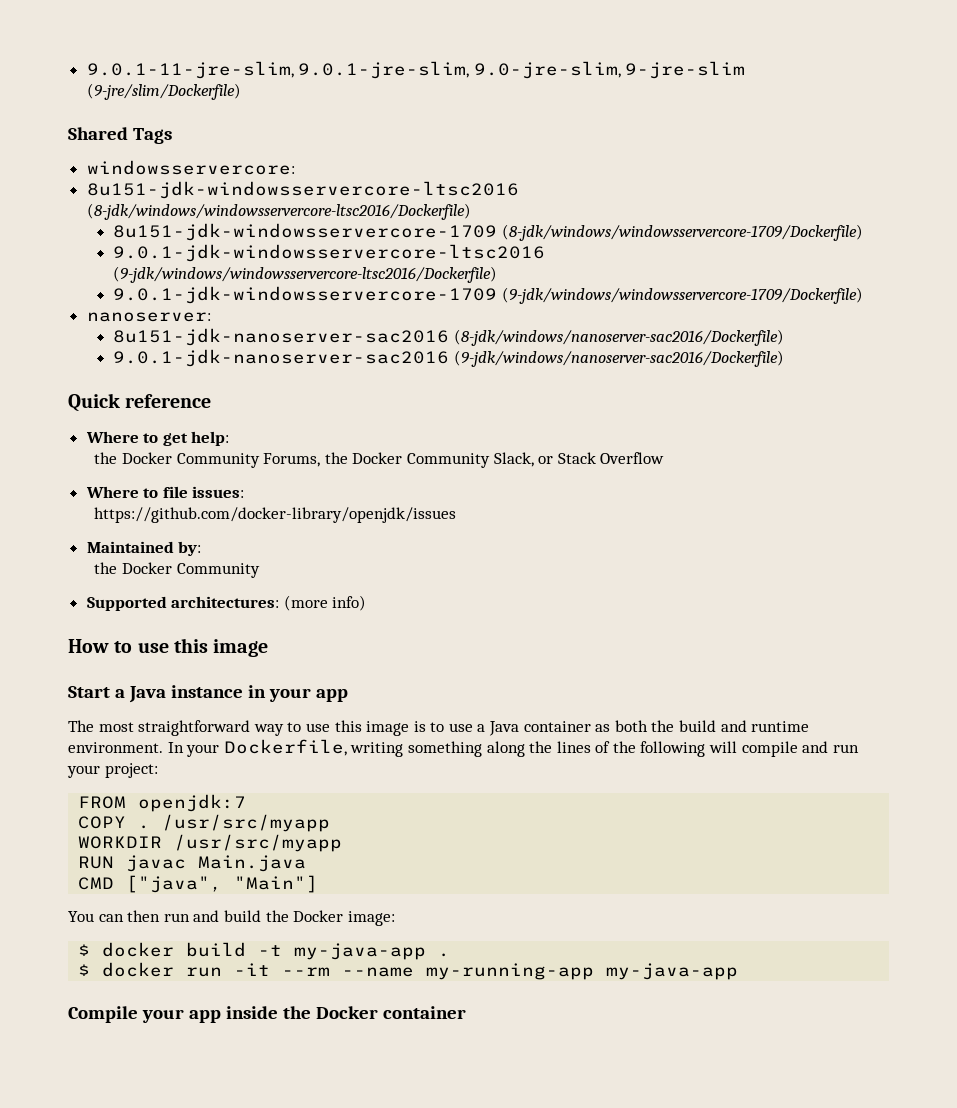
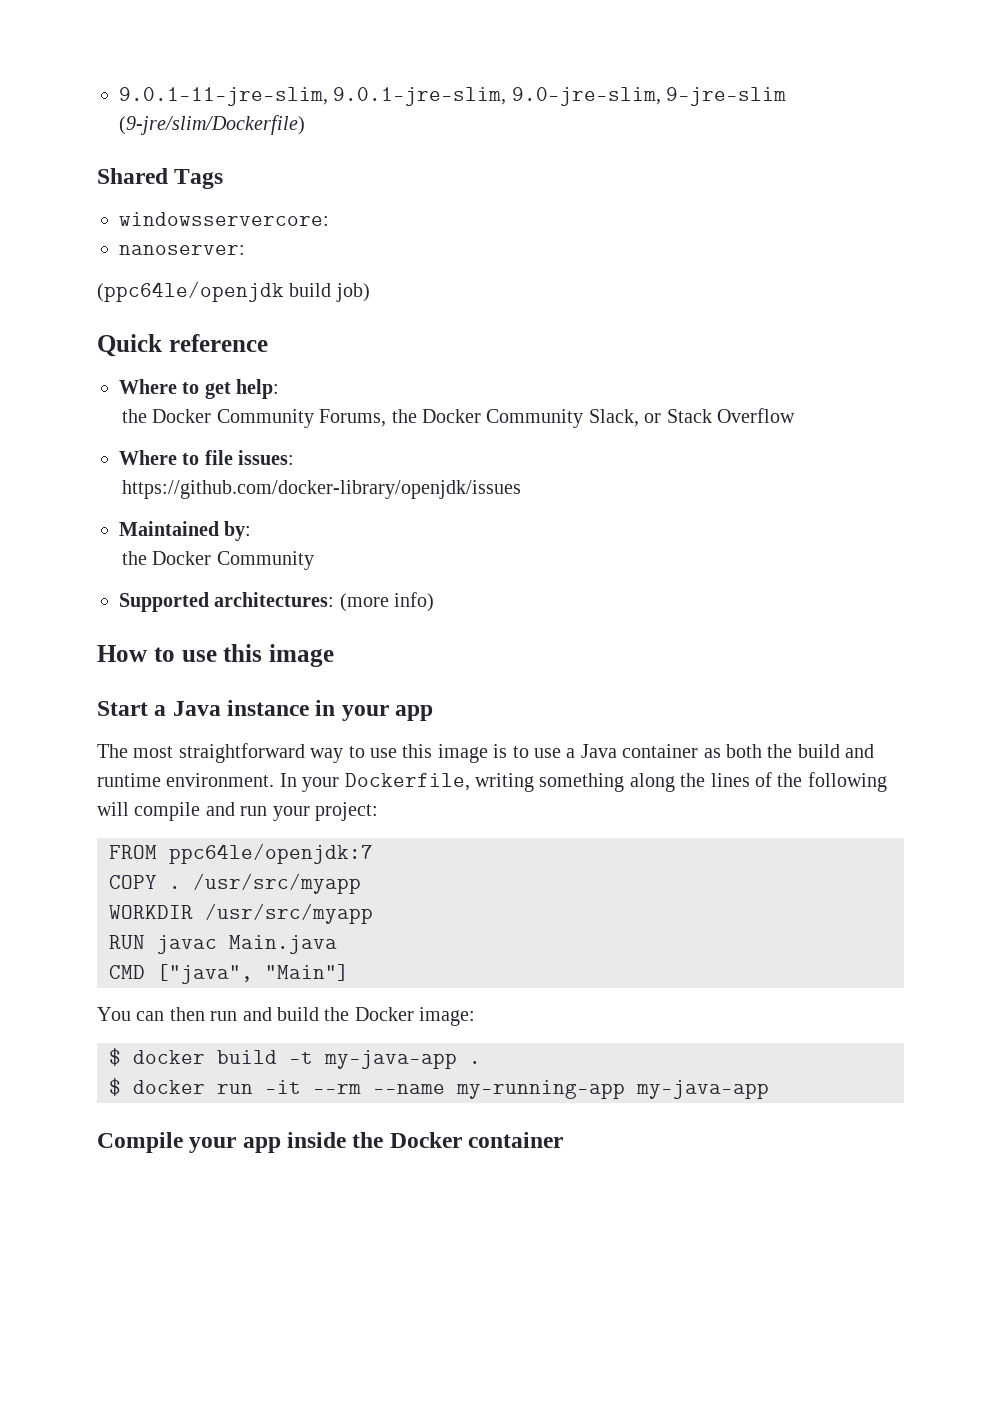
- 8u151-jdk-windowsservercore-ltsc2016 (8-jdk/windows/windowsservercore-ltsc2016/Dockerfile)
- 8u151-jdk-windowsservercore-1709 (8-jdk/windows/windowsservercore-1709/Dockerfile)
- 9.0.1-jdk-windowsservercore-ltsc2016 (9-jdk/windows/windowsservercore-ltsc2016/Dockerfile)
- 9.0.1-jdk-windowsservercore-1709 (9-jdk/windows/windowsservercore-1709/Dockerfile)
  nanoserver:
- 8u151-jdk-nanoserver-sac2016 (8-jdk/windows/nanoserver-sac2016/Dockerfile)
- 9.0.1-jdk-nanoserver-sac2016 (9-jdk/windows/nanoserver-sac2016/Dockerfile)
+ (ppc64le/openjdk build job)
- FROM openjdk:7
+ FROM ppc64le/openjdk:7

